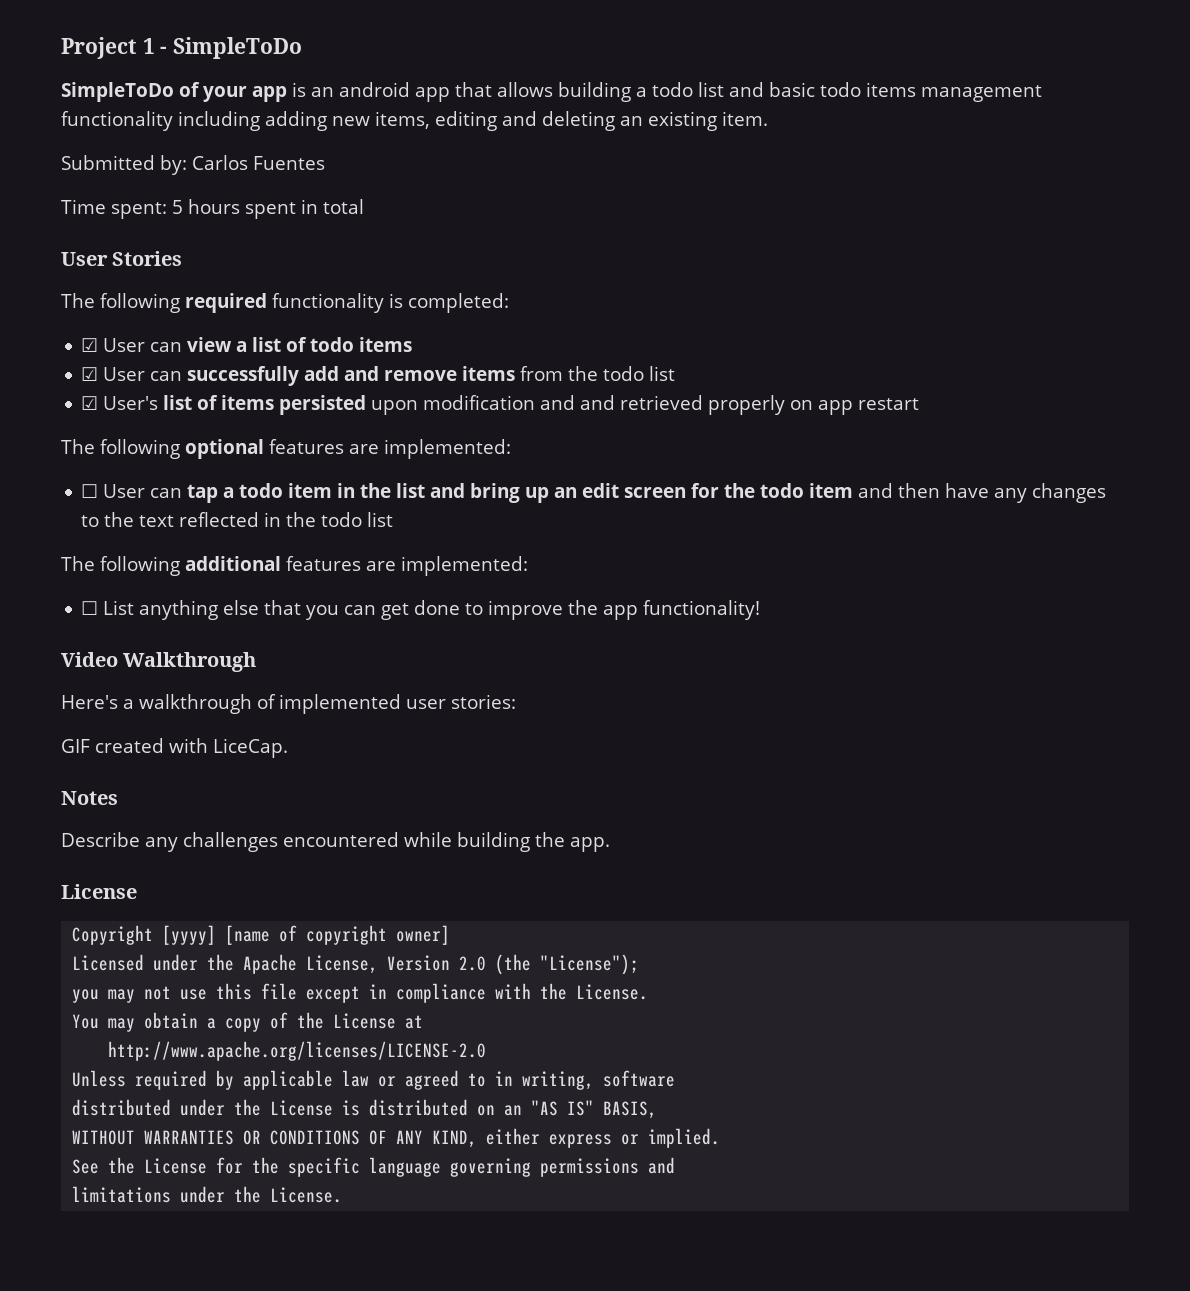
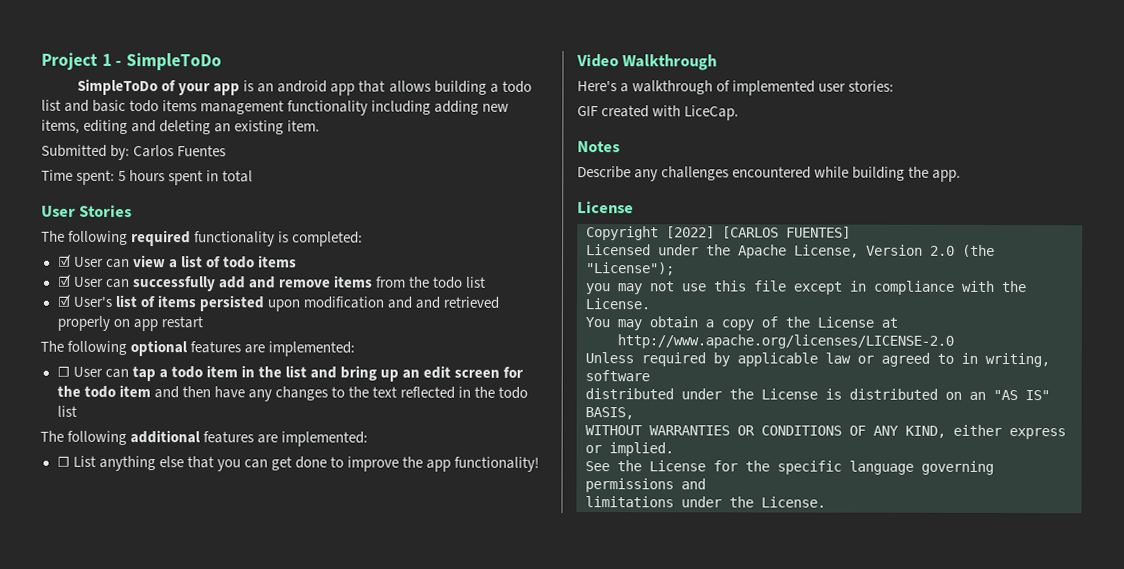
- Copyright [yyyy] [name of copyright owner]
+ Copyright [2022] [CARLOS FUENTES]

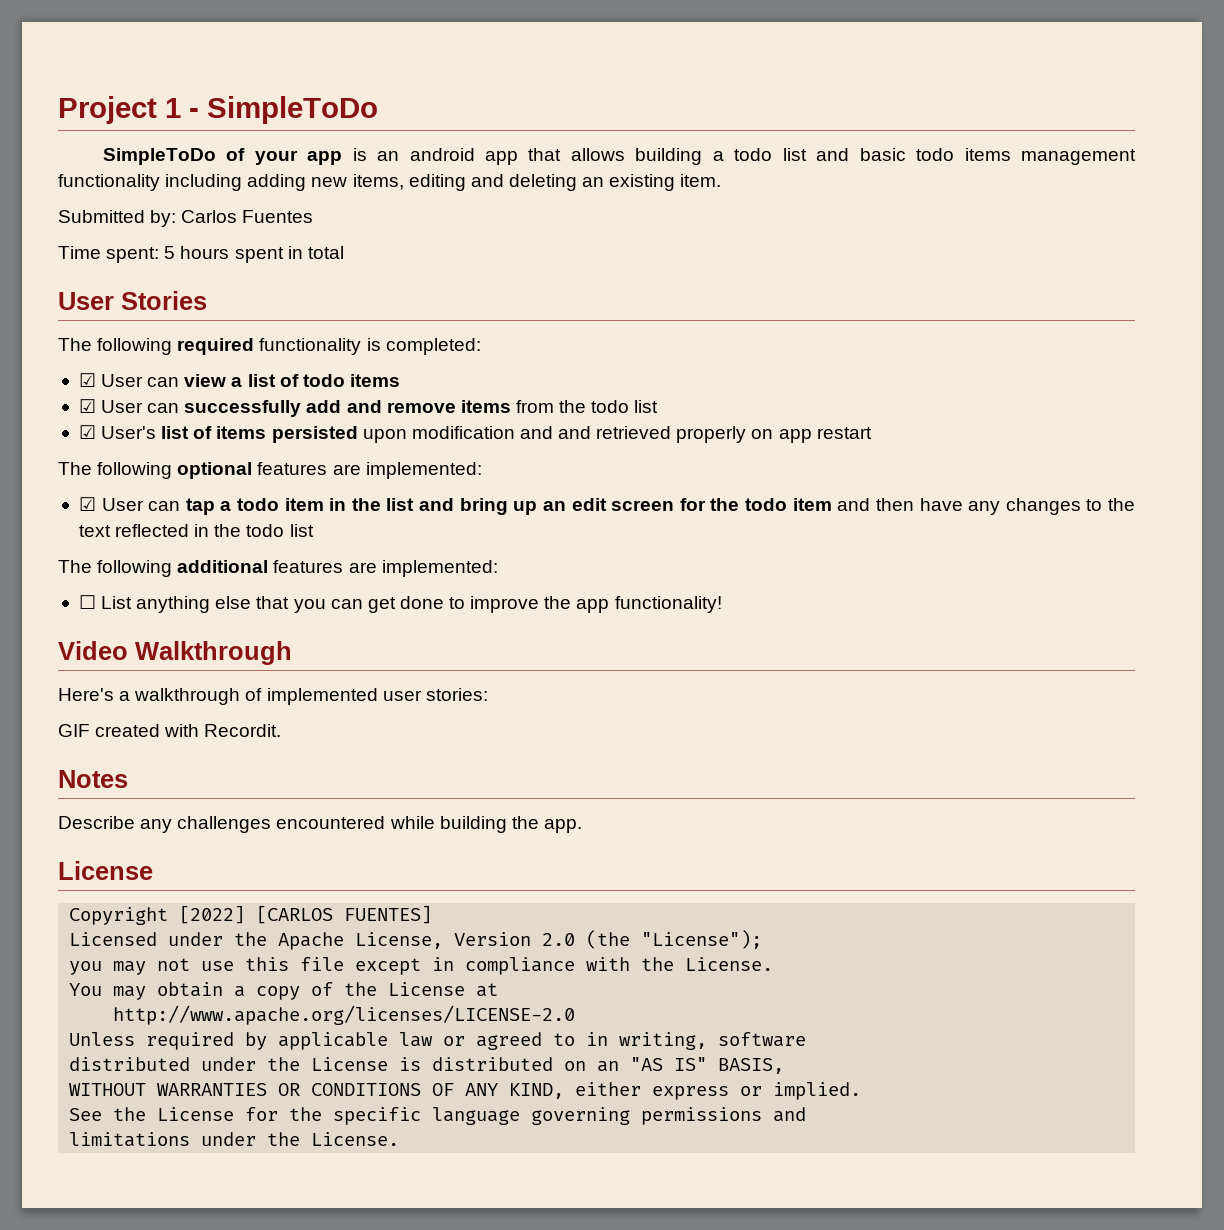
- ☐ User can tap a todo item in the list and bring up an edit screen for the todo item and then have any changes to the text reflected in the todo list
+ ☑ User can tap a todo item in the list and bring up an edit screen for the todo item and then have any changes to the text reflected in the todo list
- GIF created with LiceCap.
+ GIF created with Recordit.

